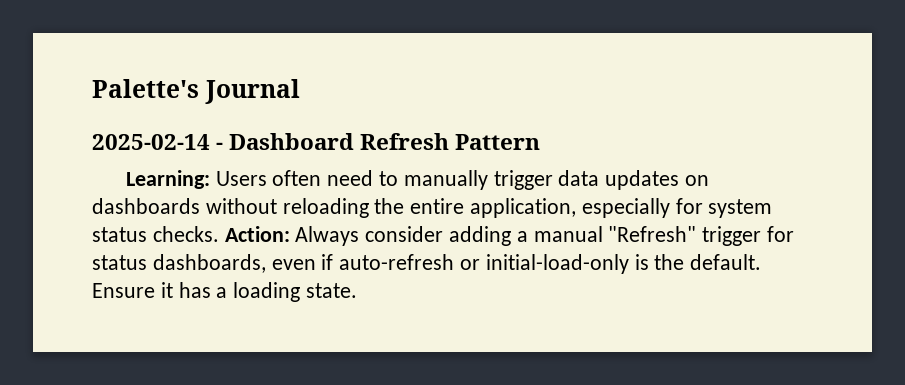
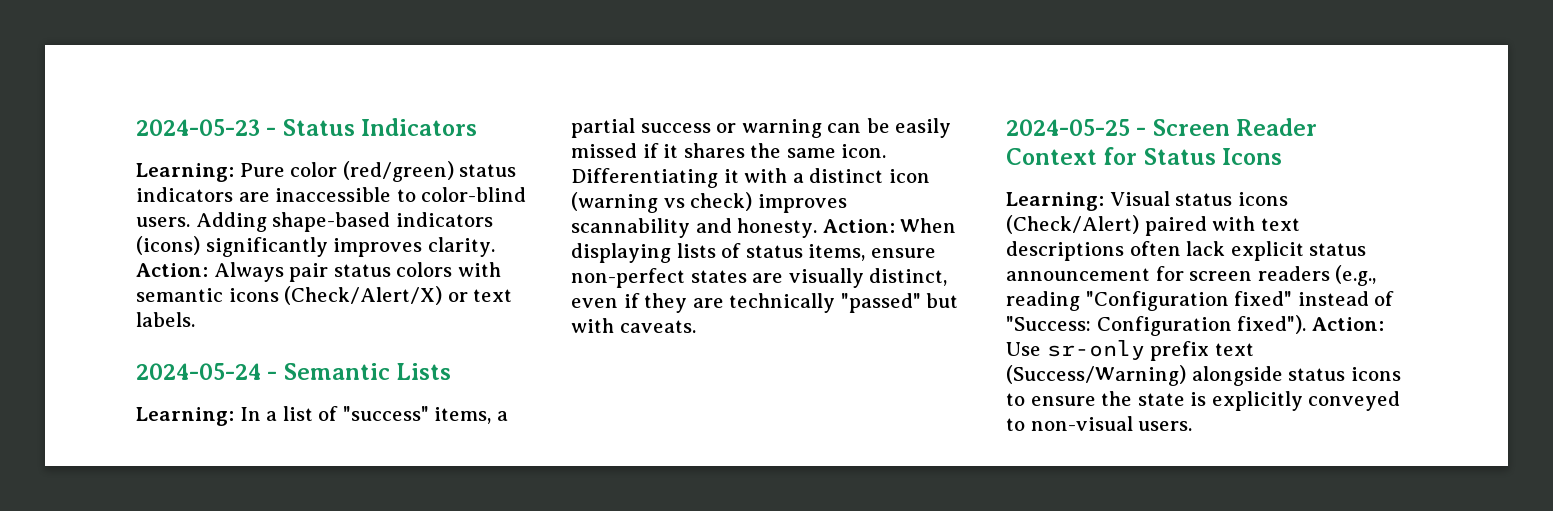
- Palette's Journal
- 2025-02-14 - Dashboard Refresh Pattern
- Learning: Users often need to manually trigger data updates on dashboards without reloading the entire application, especially for system status checks. Action: Always consider adding a manual "Refresh" trigger for status dashboards, even if auto-refresh or initial-load-only is the default. Ensure it has a loading state.
+ 2024-05-23 - Status Indicators
+ Learning: Pure color (red/green) status indicators are inaccessible to color-blind users. Adding shape-based indicators (icons) significantly improves clarity. Action: Always pair status colors with semantic icons (Check/Alert/X) or text labels.
+ 2024-05-24 - Semantic Lists
+ Learning: In a list of "success" items, a partial success or warning can be easily missed if it shares the same icon. Differentiating it with a distinct icon (warning vs check) improves scannability and honesty. Action: When displaying lists of status items, ensure non-perfect states are visually distinct, even if they are technically "passed" but with caveats.
+ 2024-05-25 - Screen Reader Context for Status Icons
+ Learning: Visual status icons (Check/Alert) paired with text descriptions often lack explicit status announcement for screen readers (e.g., reading "Configuration fixed" instead of "Success: Configuration fixed"). Action: Use sr-only prefix text (Success/Warning) alongside status icons to ensure the state is explicitly conveyed to non-visual users.

